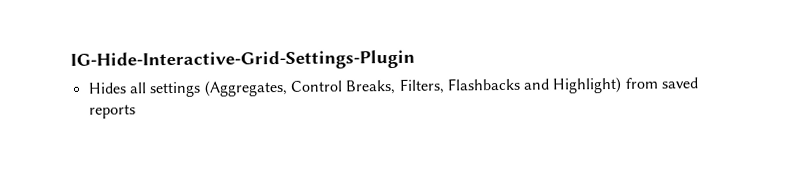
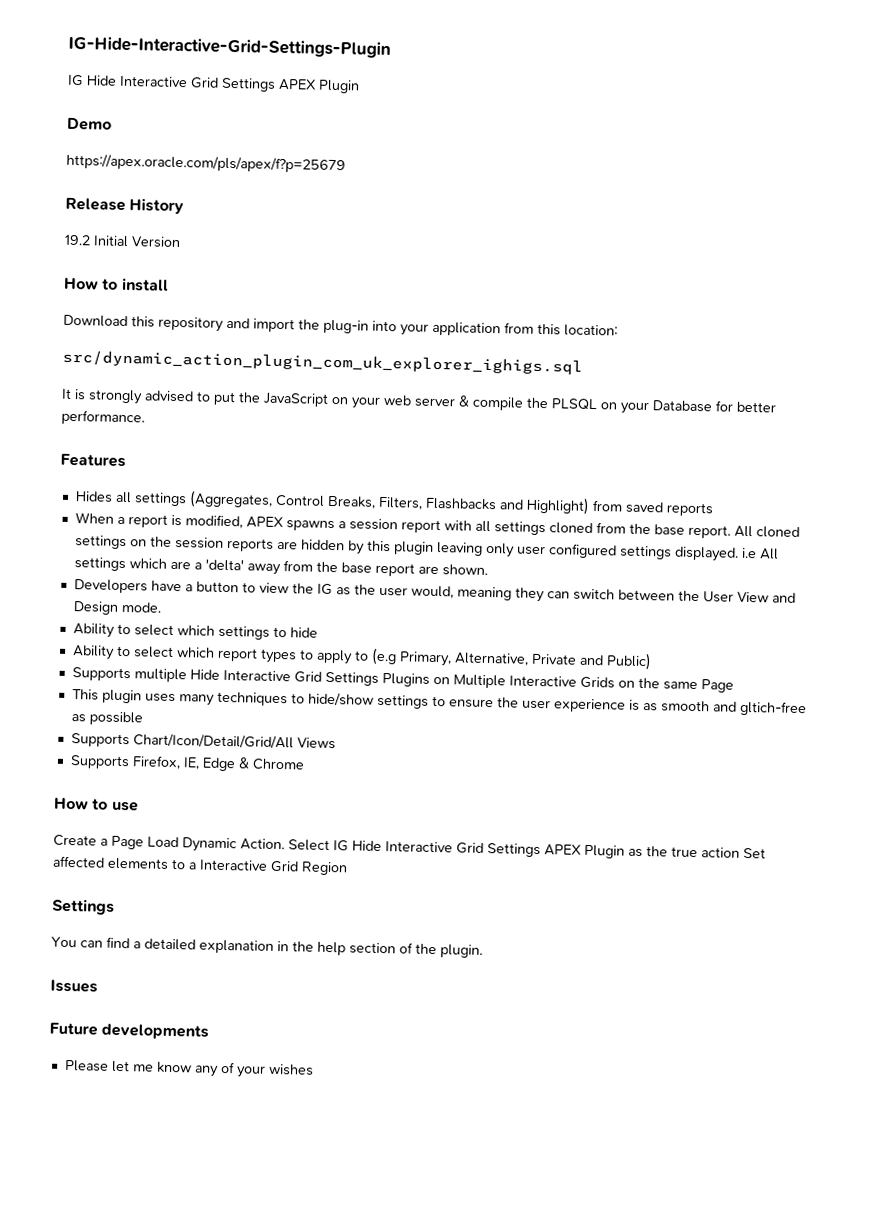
  IG-Hide-Interactive-Grid-Settings-Plugin
+ IG Hide Interactive Grid Settings APEX Plugin
+ Demo
+ https://apex.oracle.com/pls/apex/f?p=25679
+ Release History
+ 19.2 Initial Version
+ How to install
+ Download this repository and import the plug-in into your application from this location:
+ src/dynamic_action_plugin_com_uk_explorer_ighigs.sql
+ It is strongly advised to put the JavaScript on your web server & compile the PLSQL on your Database for better performance.
+ Features
+ When a report is modified, APEX spawns a session report with all settings cloned from the base report. All cloned settings on the session reports are hidden by this plugin leaving only user configured settings displayed. i.e All settings which are a 'delta' away from the base report are shown.
+ Developers have a button to view the IG as the user would, meaning they can switch between the User View and Design mode.
+ Ability to select which settings to hide
+ Ability to select which report types to apply to (e.g Primary, Alternative, Private and Public)
+ Supports multiple Hide Interactive Grid Settings Plugins on Multiple Interactive Grids on the same Page
+ This plugin uses many techniques to hide/show settings to ensure the user experience is as smooth and gltich-free as possible
+ Supports Chart/Icon/Detail/Grid/All Views
+ Supports Firefox, IE, Edge & Chrome
+ How to use
+ Create a Page Load Dynamic Action. Select IG Hide Interactive Grid Settings APEX Plugin as the true action Set affected elements to a Interactive Grid Region
+ Settings
+ You can find a detailed explanation in the help section of the plugin.
+ Issues
+ Future developments
+ Please let me know any of your wishes

